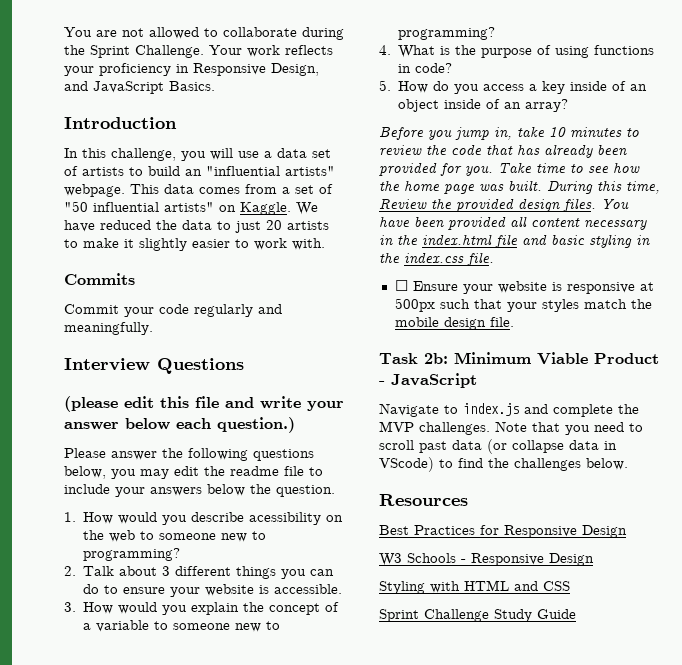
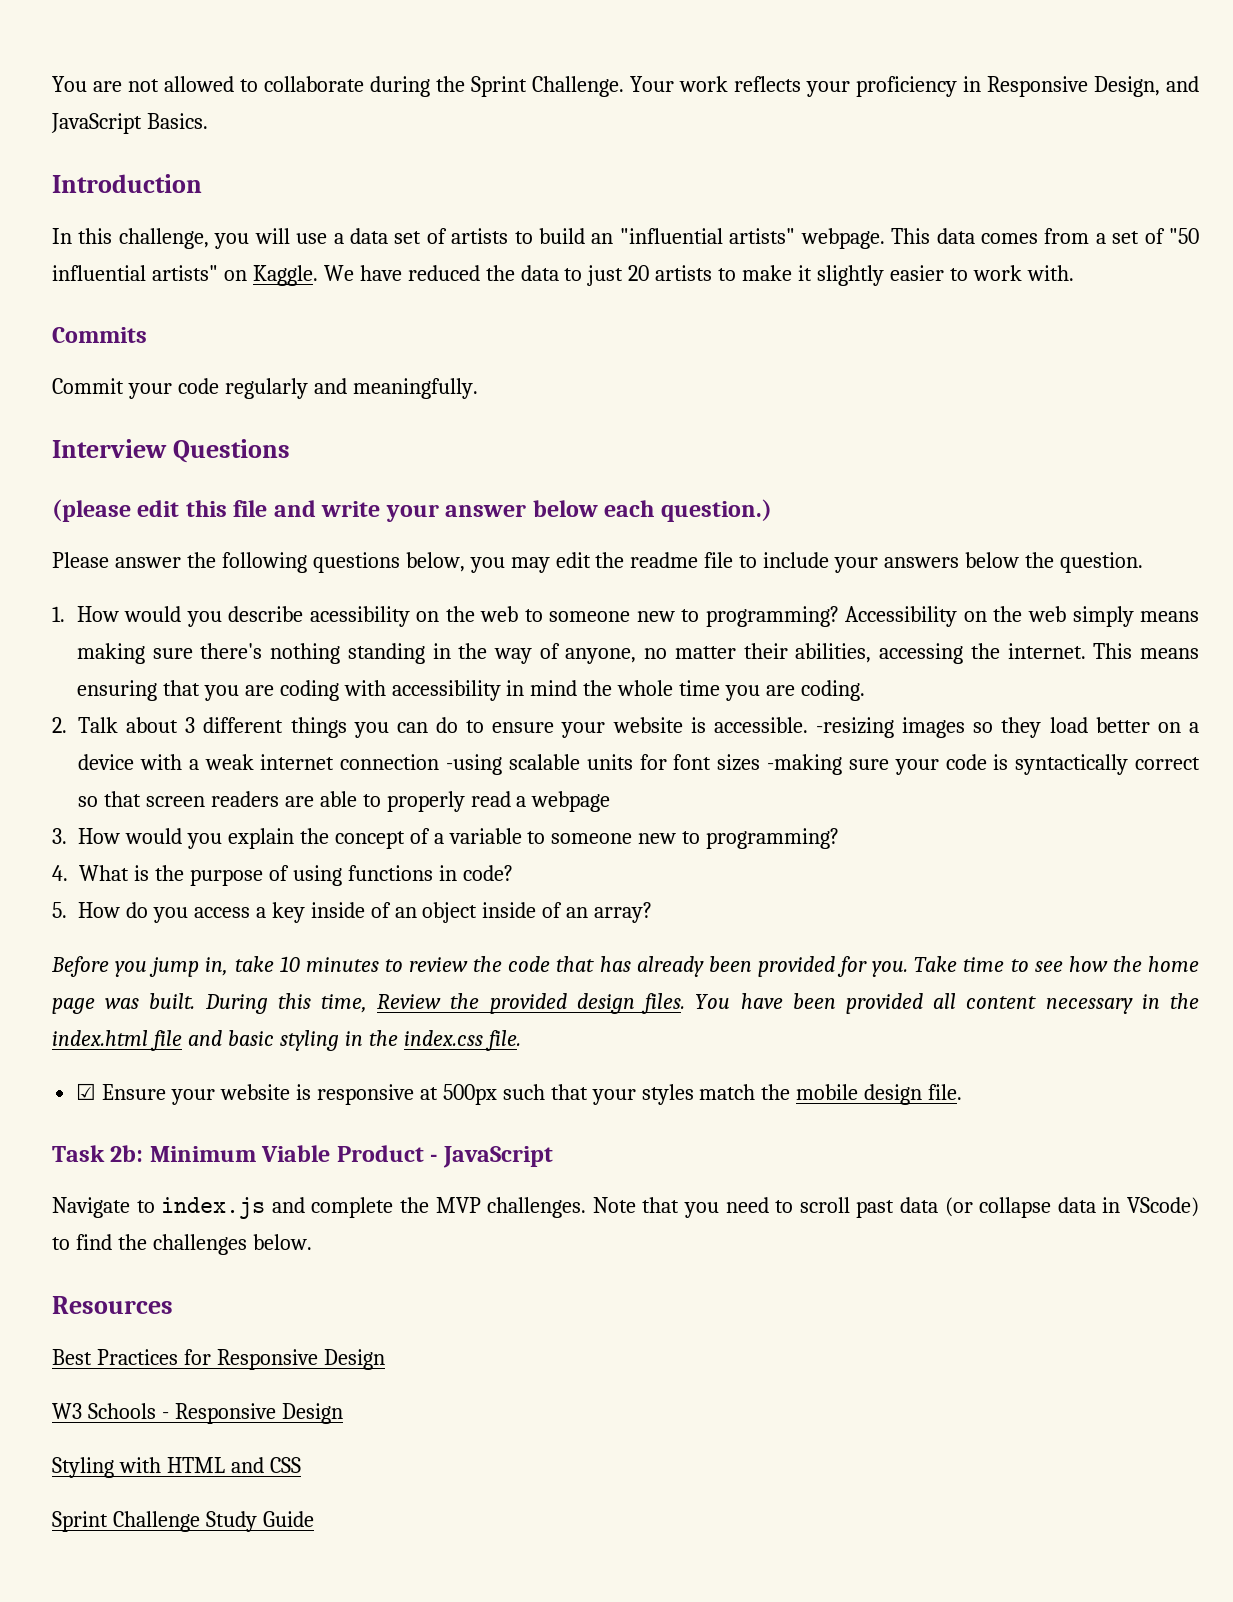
+ Accessibility on the web simply means making sure there's nothing standing in the way of anyone, no matter their abilities, accessing the internet. This means ensuring that you are coding with accessibility in mind the whole time you are coding.
+ -resizing images so they load better on a device with a weak internet connection -using scalable units for font sizes -making sure your code is syntactically correct so that screen readers are able to properly read a webpage
- ☐ Ensure your website is responsive at 500px such that your styles match the mobile design file.
+ ☑ Ensure your website is responsive at 500px such that your styles match the mobile design file.

